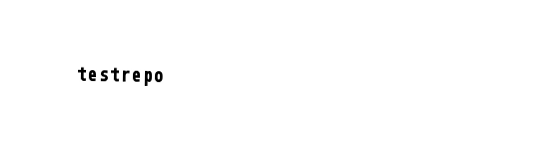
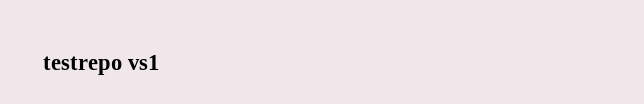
- testrepo
+ testrepo vs1

